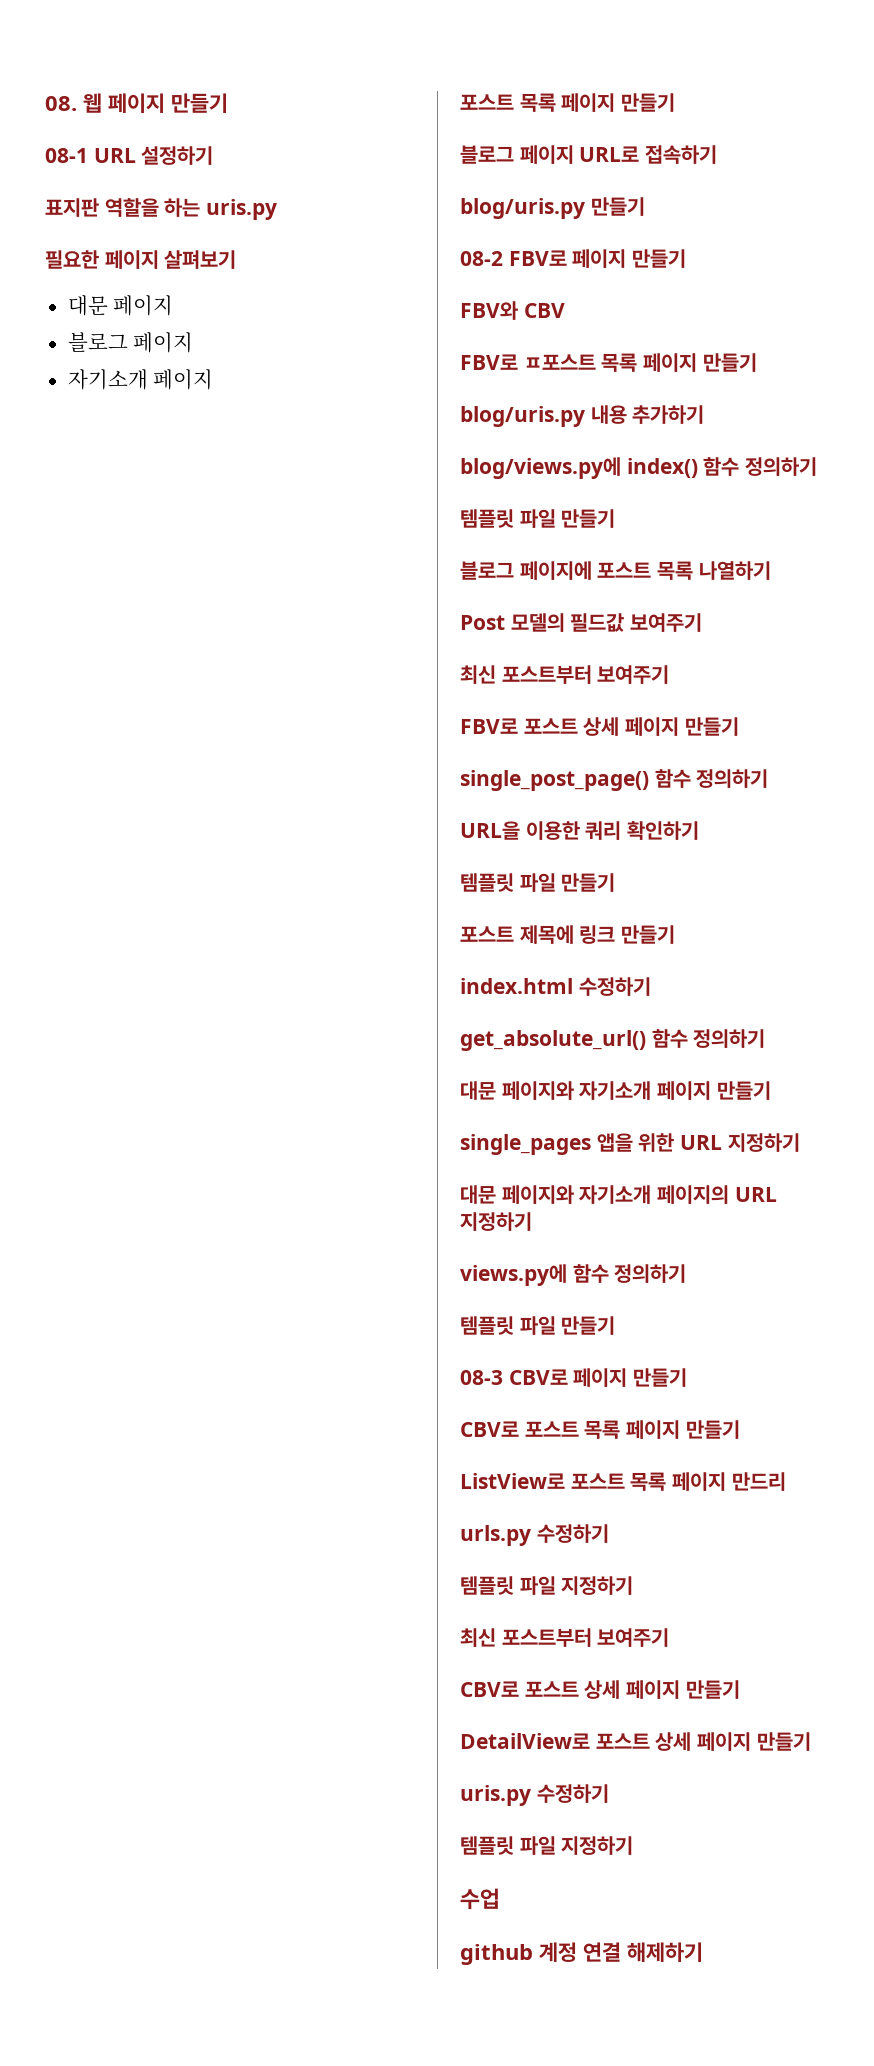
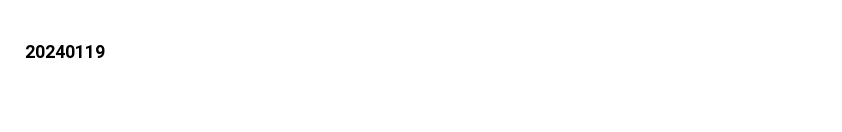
- 08. 웹 페이지 만들기
- 08-1 URL 설정하기
- 표지판 역할을 하는 uris.py
- 필요한 페이지 살펴보기
- 대문 페이지
- 블로그 페이지
- 자기소개 페이지
- 포스트 목록 페이지 만들기
- 블로그 페이지 URL로 접속하기
- blog/uris.py 만들기
- 08-2 FBV로 페이지 만들기
- FBV와 CBV
- FBV로 ㅍ포스트 목록 페이지 만들기
- blog/uris.py 내용 추가하기
- blog/views.py에 index() 함수 정의하기
- 템플릿 파일 만들기
- 블로그 페이지에 포스트 목록 나열하기
- Post 모델의 필드값 보여주기
- 최신 포스트부터 보여주기
- FBV로 포스트 상세 페이지 만들기
- single_post_page() 함수 정의하기
- URL을 이용한 쿼리 확인하기
- 템플릿 파일 만들기
- 포스트 제목에 링크 만들기
- index.html 수정하기
- get_absolute_url() 함수 정의하기
- 대문 페이지와 자기소개 페이지 만들기
- single_pages 앱을 위한 URL 지정하기
- 대문 페이지와 자기소개 페이지의 URL 지정하기
- views.py에 함수 정의하기
- 템플릿 파일 만들기
- 08-3 CBV로 페이지 만들기
- CBV로 포스트 목록 페이지 만들기
- ListView로 포스트 목록 페이지 만드리
- urls.py 수정하기
- 템플릿 파일 지정하기
- 최신 포스트부터 보여주기
- CBV로 포스트 상세 페이지 만들기
- DetailView로 포스트 상세 페이지 만들기
- uris.py 수정하기
- 템플릿 파일 지정하기
- 수업
- github 계정 연결 해제하기
+ 20240119

